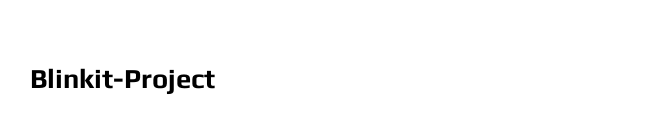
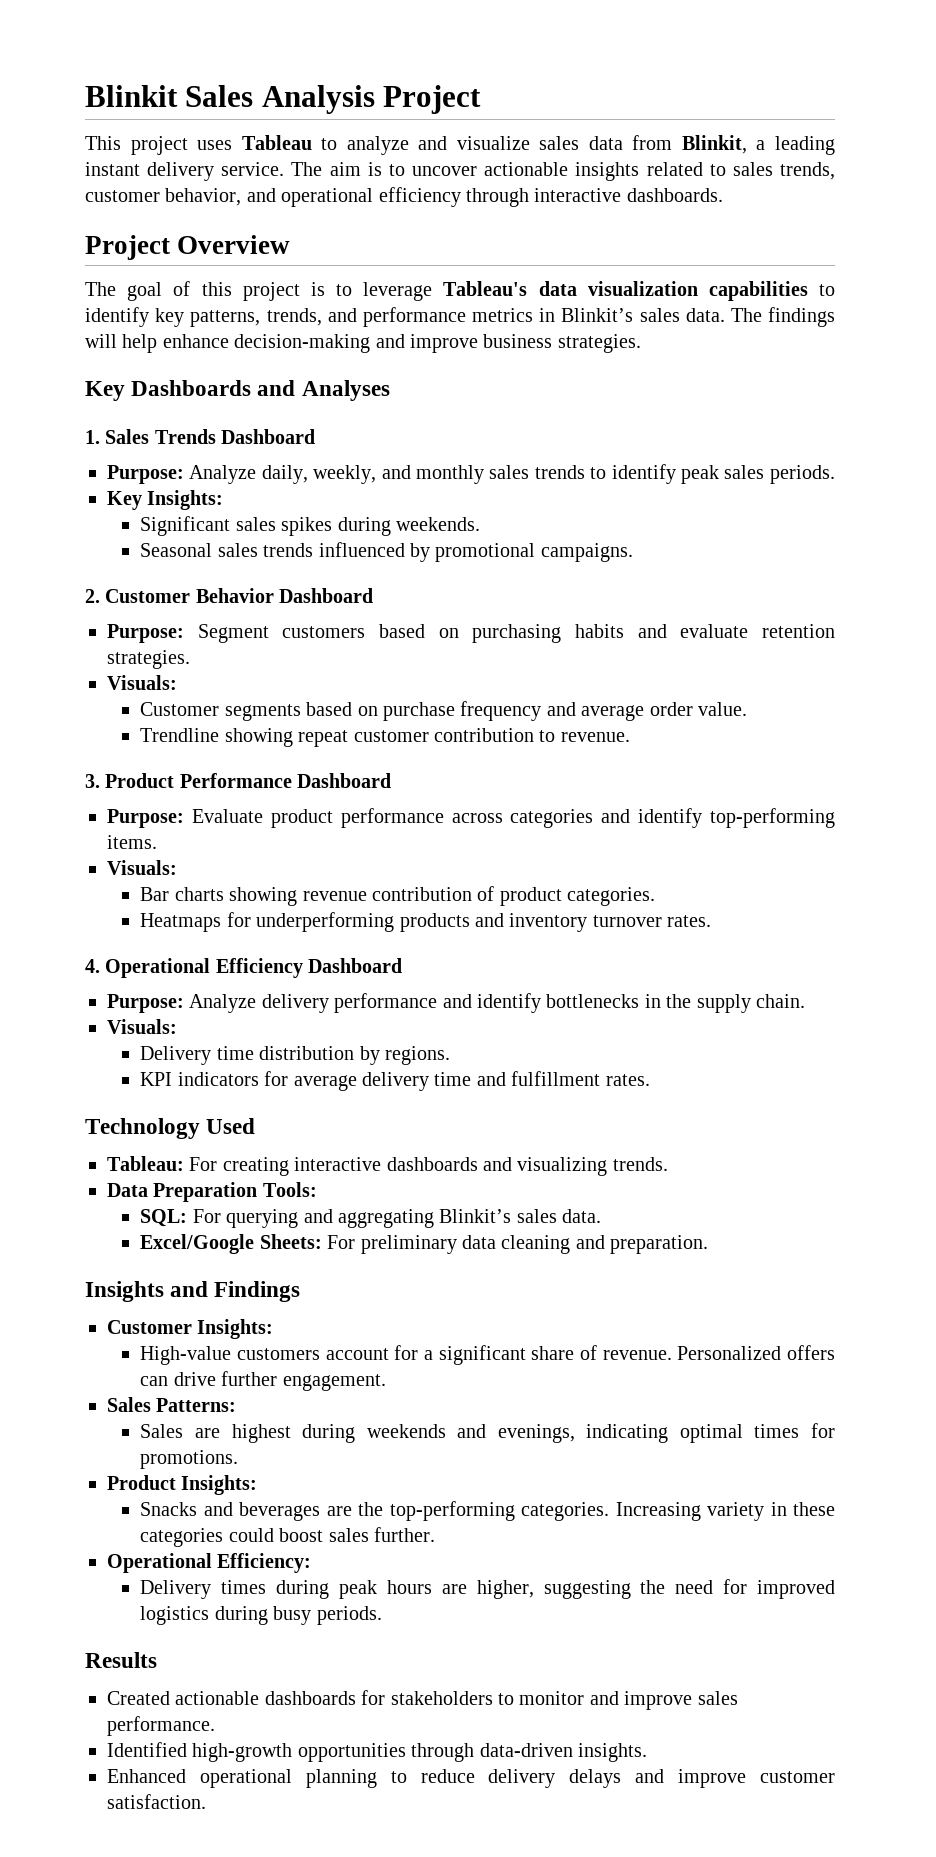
- Blinkit-Project
+ Blinkit Sales Analysis Project
+ This project uses Tableau to analyze and visualize sales data from Blinkit, a leading instant delivery service. The aim is to uncover actionable insights related to sales trends, customer behavior, and operational efficiency through interactive dashboards.
+ Project Overview
+ The goal of this project is to leverage Tableau's data visualization capabilities to identify key patterns, trends, and performance metrics in Blinkit’s sales data. The findings will help enhance decision-making and improve business strategies.
+ Key Dashboards and Analyses
+ 1. Sales Trends Dashboard
+ Purpose: Analyze daily, weekly, and monthly sales trends to identify peak sales periods.
+ Key Insights:
+ Significant sales spikes during weekends.
+ Seasonal sales trends influenced by promotional campaigns.
+ 2. Customer Behavior Dashboard
+ Purpose: Segment customers based on purchasing habits and evaluate retention strategies.
+ Visuals:
+ Customer segments based on purchase frequency and average order value.
+ Trendline showing repeat customer contribution to revenue.
+ 3. Product Performance Dashboard
+ Purpose: Evaluate product performance across categories and identify top-performing items.
+ Visuals:
+ Bar charts showing revenue contribution of product categories.
+ Heatmaps for underperforming products and inventory turnover rates.
+ 4. Operational Efficiency Dashboard
+ Purpose: Analyze delivery performance and identify bottlenecks in the supply chain.
+ Visuals:
+ Delivery time distribution by regions.
+ KPI indicators for average delivery time and fulfillment rates.
+ Technology Used
+ Tableau: For creating interactive dashboards and visualizing trends.
+ Data Preparation Tools:
+ SQL: For querying and aggregating Blinkit’s sales data.
+ Excel/Google Sheets: For preliminary data cleaning and preparation.
+ Insights and Findings
+ Customer Insights:
+ High-value customers account for a significant share of revenue. Personalized offers can drive further engagement.
+ Sales Patterns:
+ Sales are highest during weekends and evenings, indicating optimal times for promotions.
+ Product Insights:
+ Snacks and beverages are the top-performing categories. Increasing variety in these categories could boost sales further.
+ Operational Efficiency:
+ Delivery times during peak hours are higher, suggesting the need for improved logistics during busy periods.
+ Results
+ Created actionable dashboards for stakeholders to monitor and improve sales performance.
+ Identified high-growth opportunities through data-driven insights.
+ Enhanced operational planning to reduce delivery delays and improve customer satisfaction.

